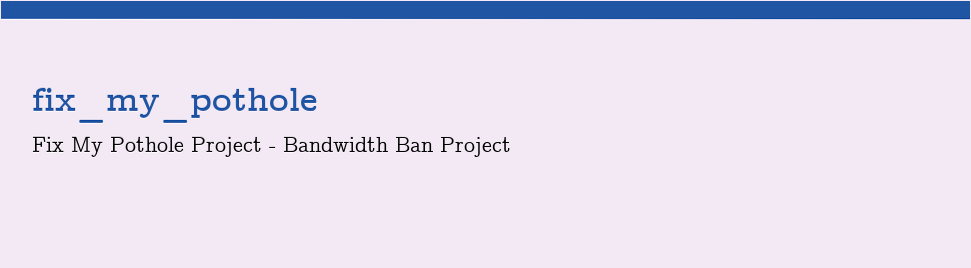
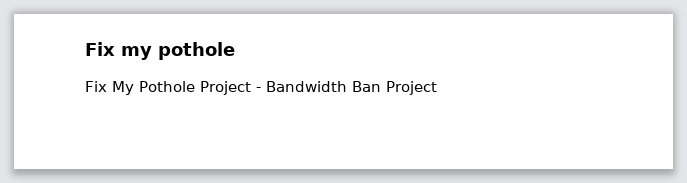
- fix_my_pothole
+ Fix my pothole

